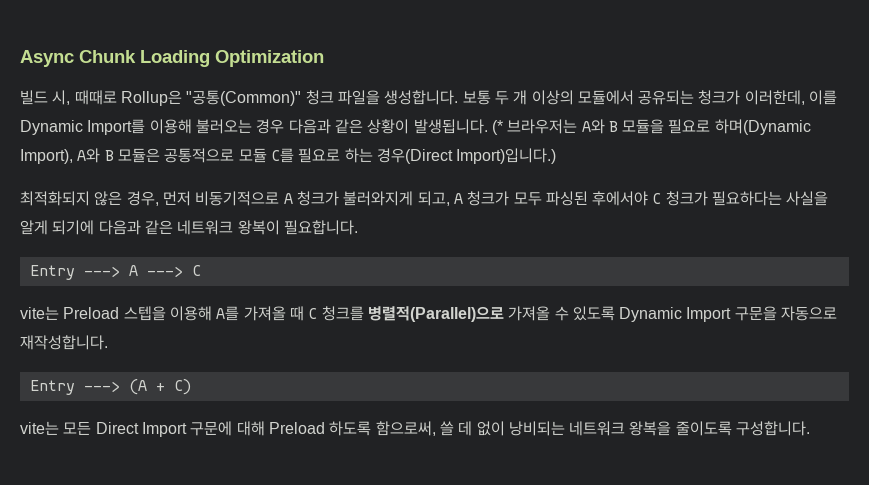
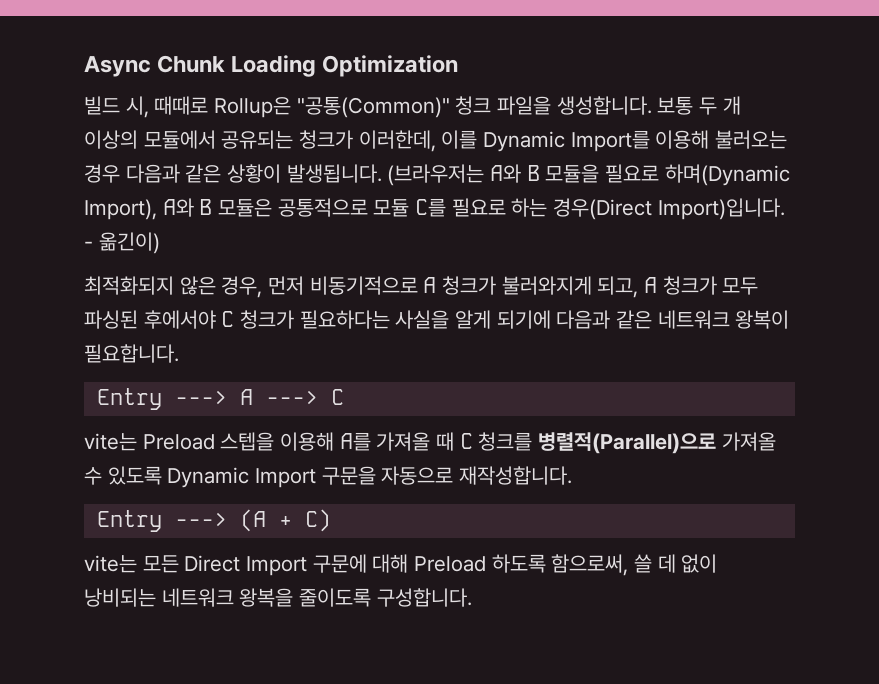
- (* 브라우저는 A와 B 모듈을 필요로 하며(Dynamic Import), A와 B 모듈은 공통적으로 모듈 C를 필요로 하는 경우(Direct Import)입니다.)
+ (브라우저는 A와 B 모듈을 필요로 하며(Dynamic Import), A와 B 모듈은 공통적으로 모듈 C를 필요로 하는 경우(Direct Import)입니다. - 옮긴이)

